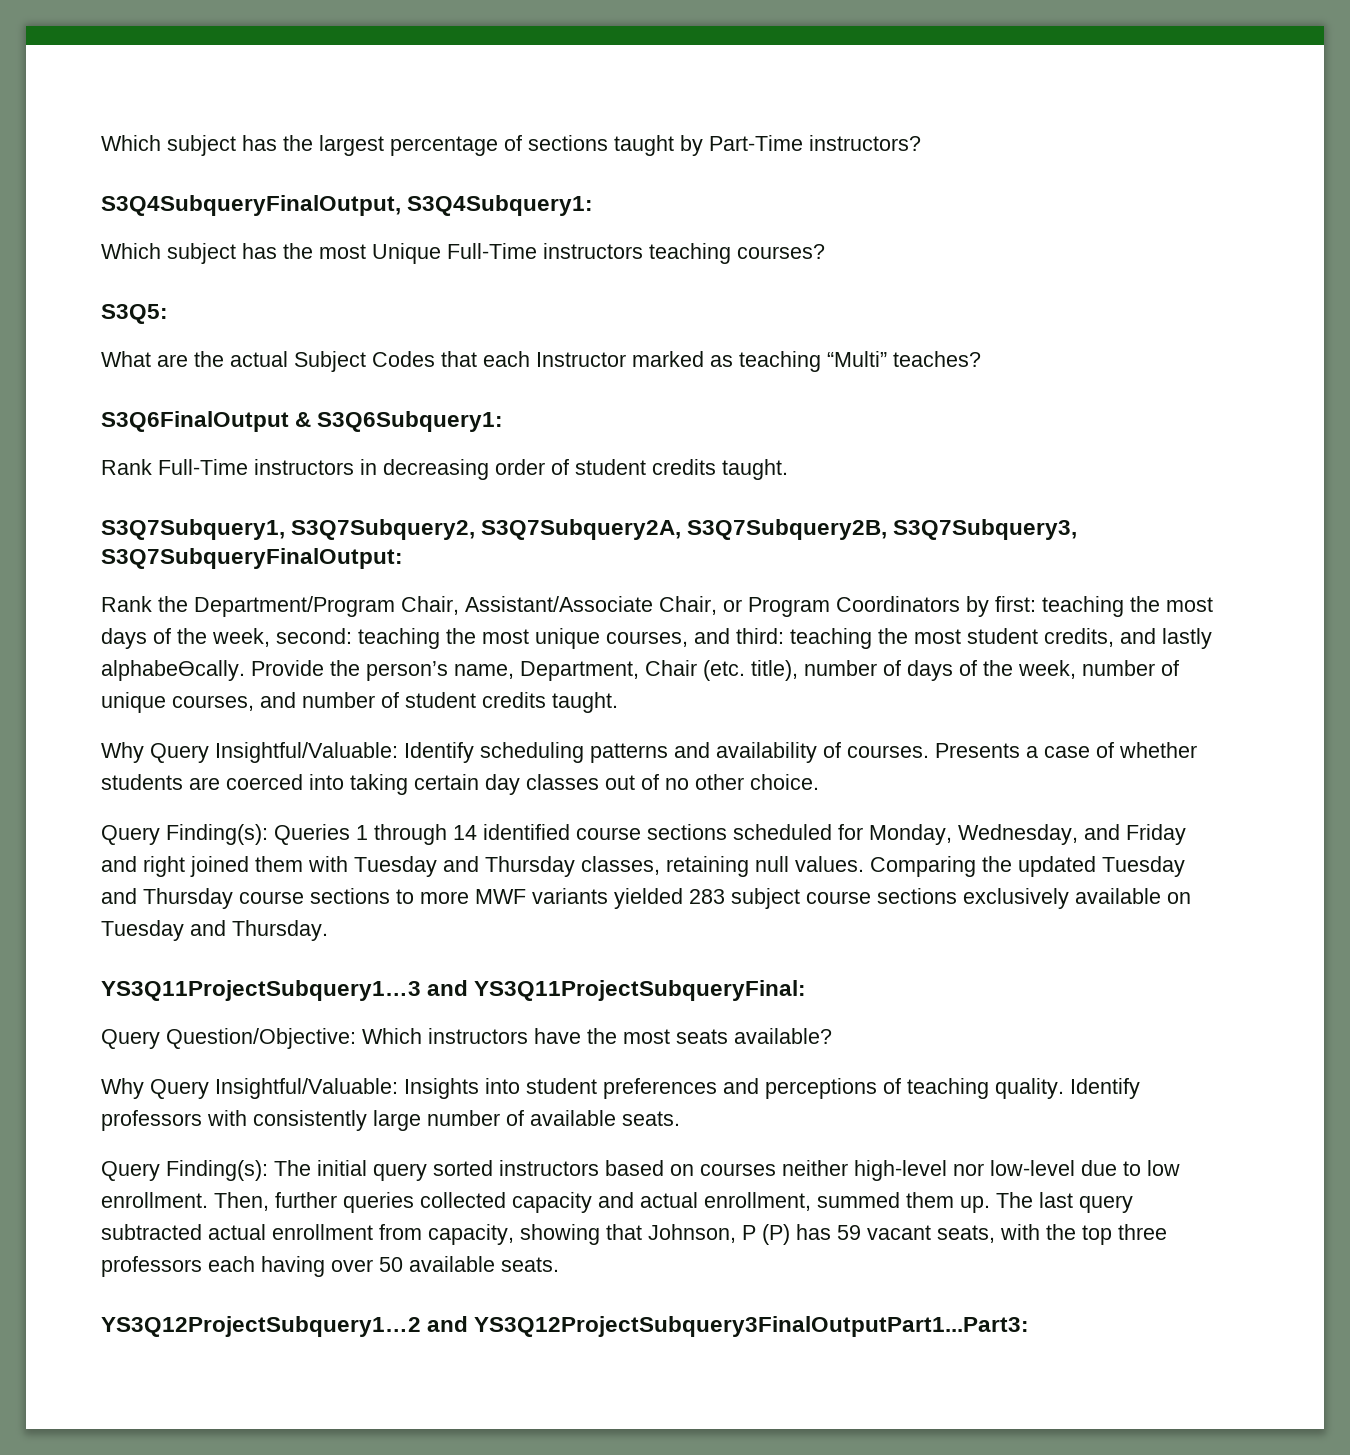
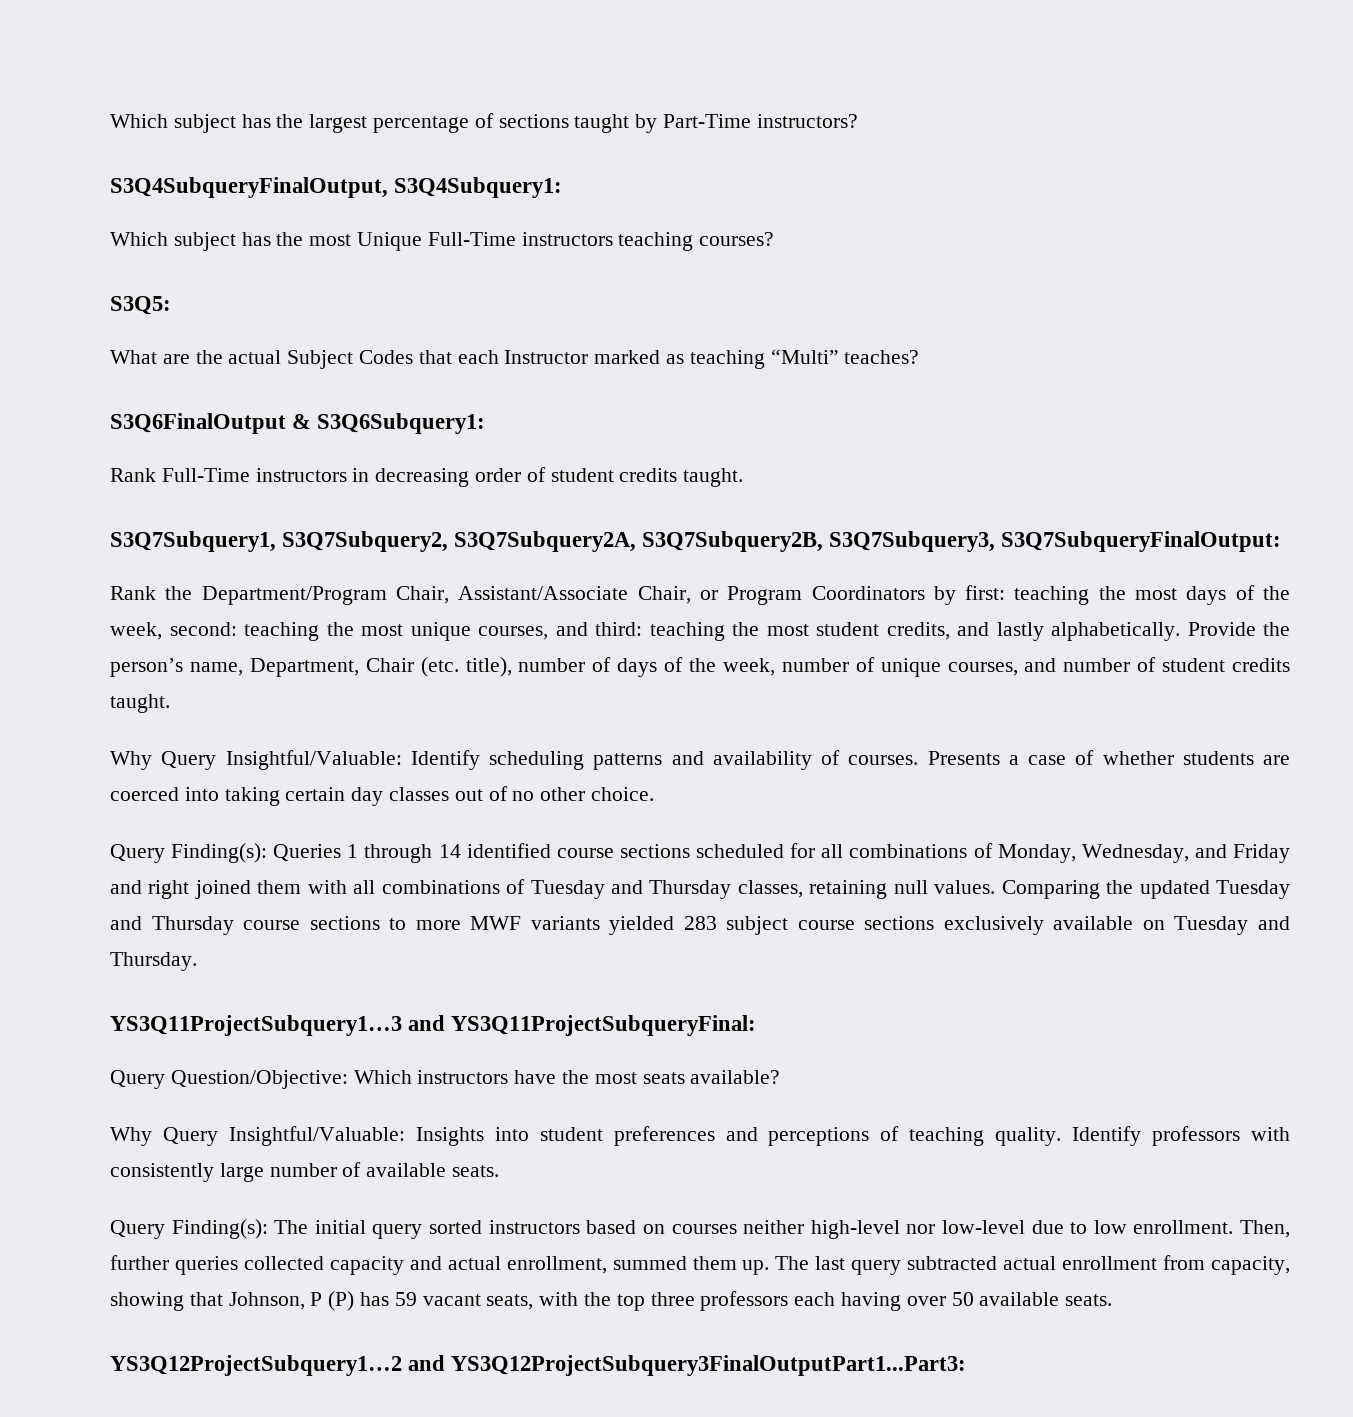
- Rank the Department/Program Chair, Assistant/Associate Chair, or Program Coordinators by first: teaching the most days of the week, second: teaching the most unique courses, and third: teaching the most student credits, and lastly alphabeƟcally.
+ Rank the Department/Program Chair, Assistant/Associate Chair, or Program Coordinators by first: teaching the most days of the week, second: teaching the most unique courses, and third: teaching the most student credits, and lastly alphabetically.
- Query Finding(s): Queries 1 through 14 identified course sections scheduled for Monday, Wednesday, and Friday and right joined them with Tuesday and Thursday classes, retaining null values.
+ Query Finding(s): Queries 1 through 14 identified course sections scheduled for all combinations of Monday, Wednesday, and Friday and right joined them with all combinations of Tuesday and Thursday classes, retaining null values.

